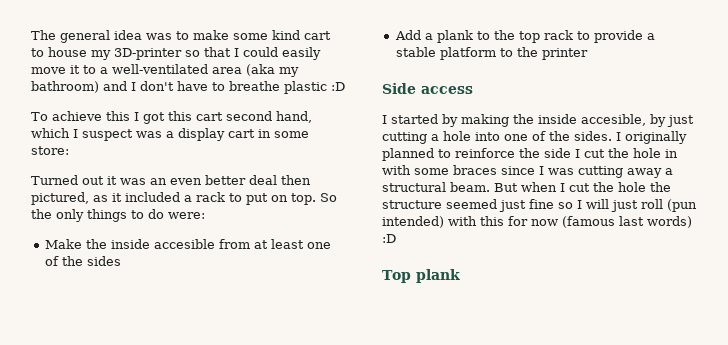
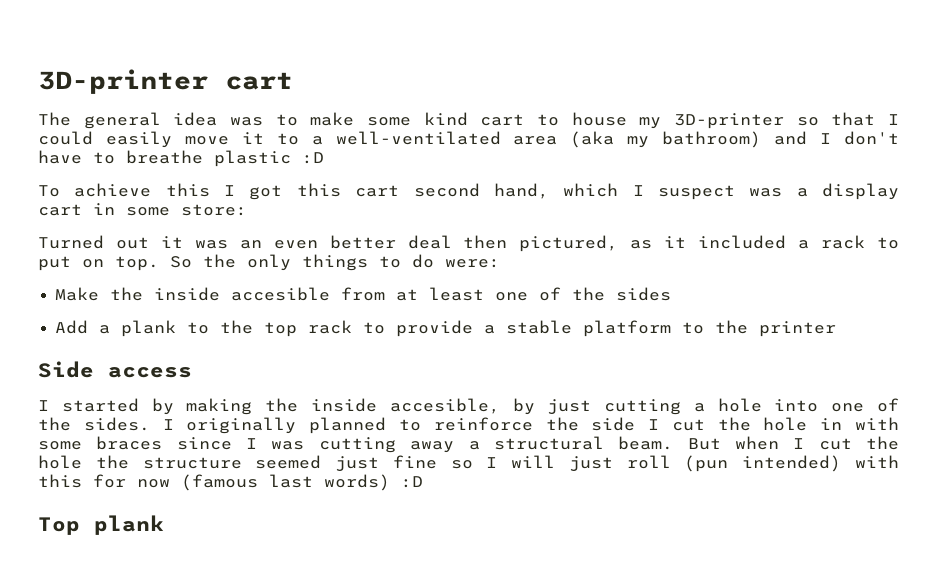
+ 3D-printer cart

